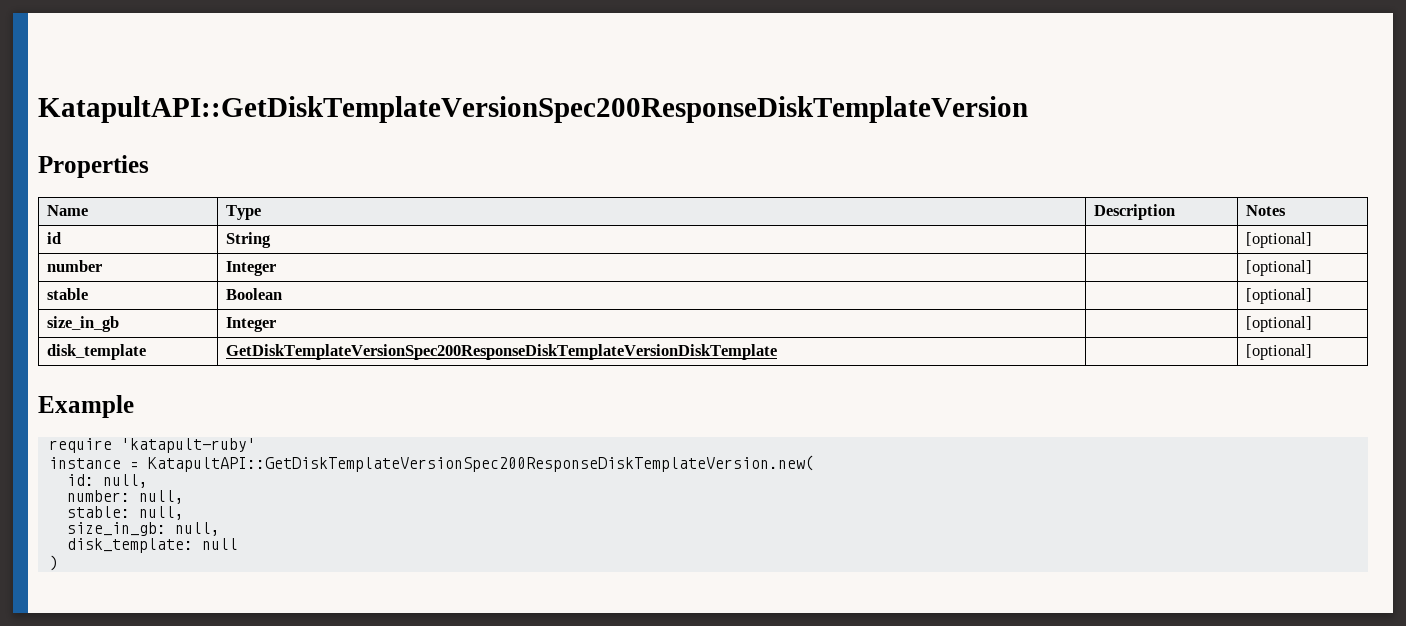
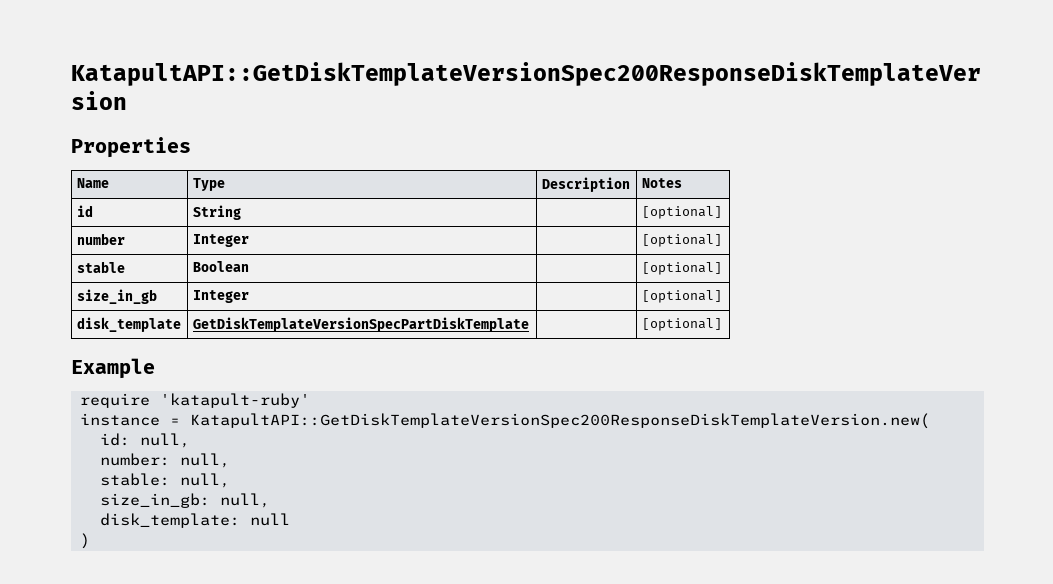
- disk_template | GetDiskTemplateVersionSpec200ResponseDiskTemplateVersionDiskTemplate | | [optional]
+ disk_template | GetDiskTemplateVersionSpecPartDiskTemplate | | [optional]

